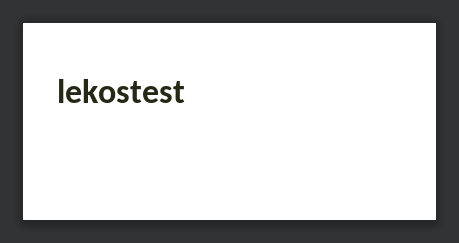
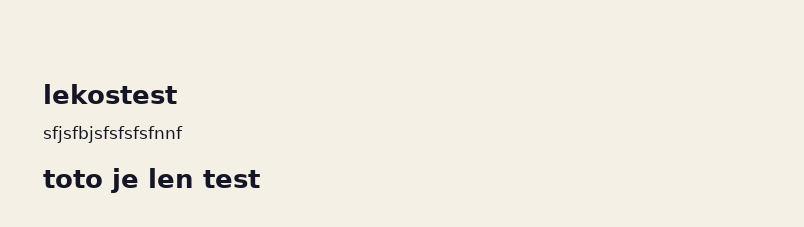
+ sfjsfbjsfsfsfsfnnf
+ toto je len test

